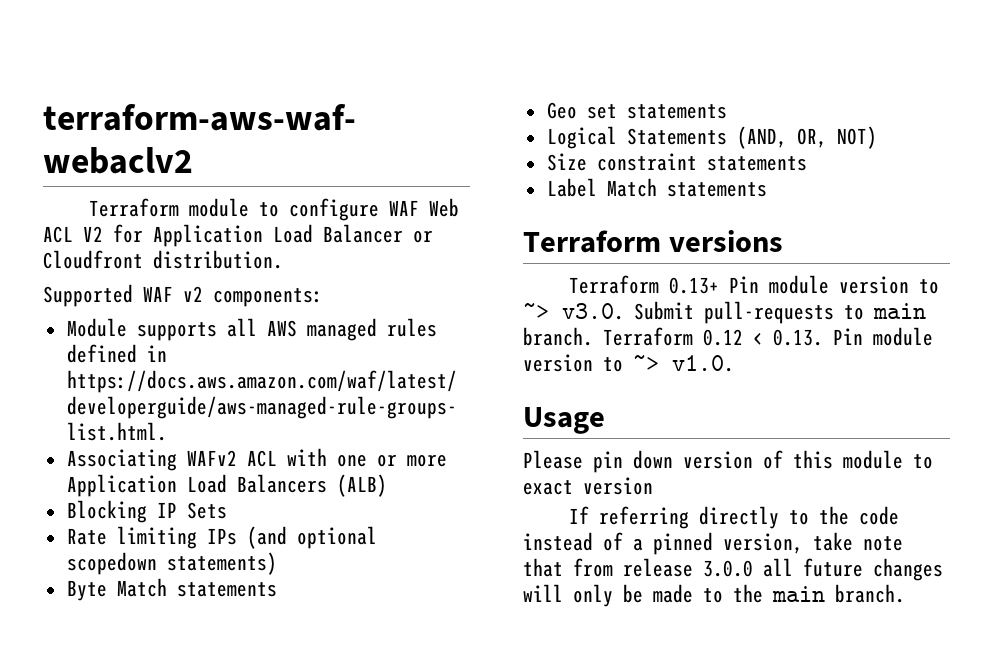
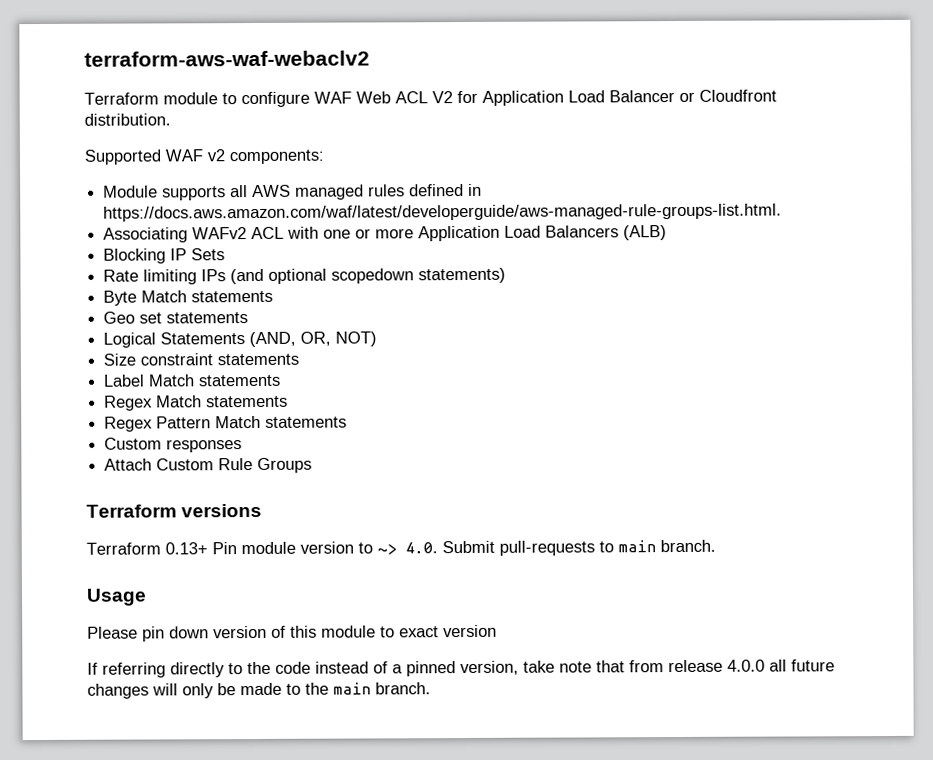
+ Regex Match statements
+ Regex Pattern Match statements
+ Custom responses
+ Attach Custom Rule Groups
- Terraform 0.13+ Pin module version to ~> v3.0. Submit pull-requests to main branch. Terraform 0.12 < 0.13. Pin module version to ~> v1.0.
+ Terraform 0.13+ Pin module version to ~> 4.0. Submit pull-requests to main branch.
- If referring directly to the code instead of a pinned version, take note that from release 3.0.0 all future changes will only be made to the main branch.
+ If referring directly to the code instead of a pinned version, take note that from release 4.0.0 all future changes will only be made to the main branch.

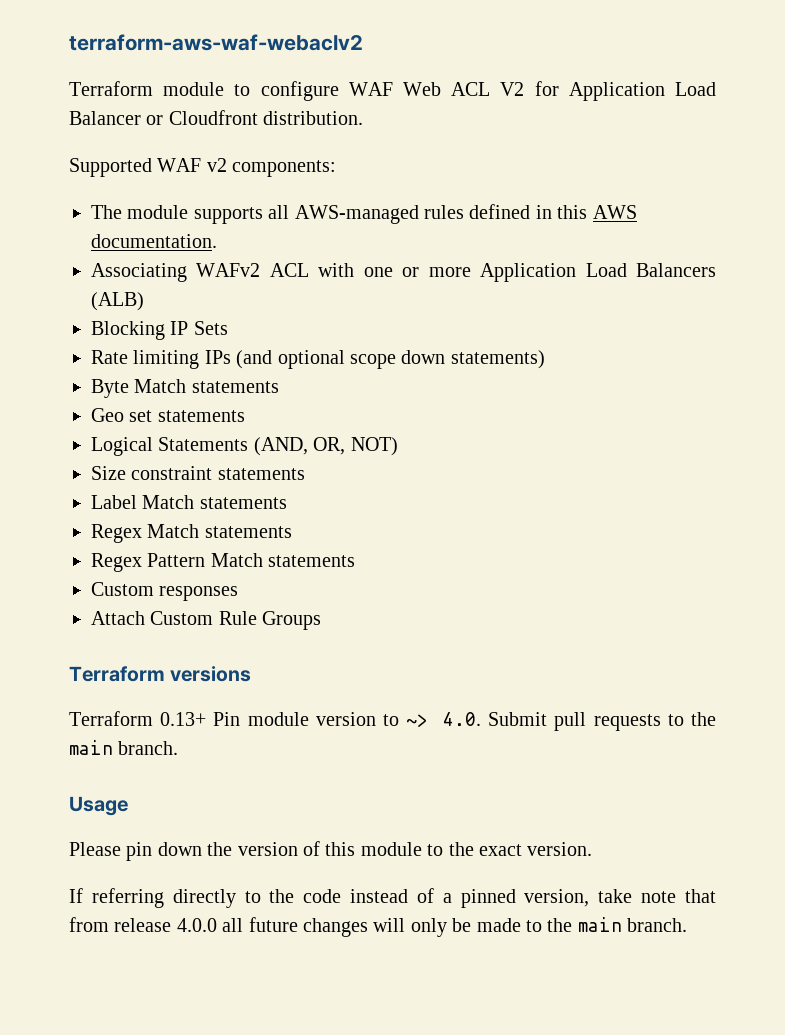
- Module supports all AWS managed rules defined in https://docs.aws.amazon.com/waf/latest/developerguide/aws-managed-rule-groups-list.html.
+ The module supports all AWS-managed rules defined in this AWS documentation.
- Rate limiting IPs (and optional scopedown statements)
+ Rate limiting IPs (and optional scope down statements)
- Terraform 0.13+ Pin module version to ~> 4.0. Submit pull-requests to main branch.
+ Terraform 0.13+ Pin module version to ~> 4.0. Submit pull requests to the main branch.
- Please pin down version of this module to exact version
+ Please pin down the version of this module to the exact version.

